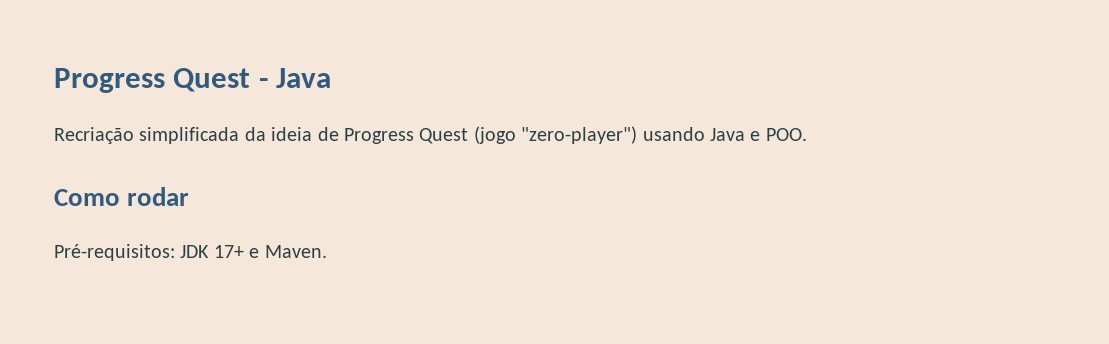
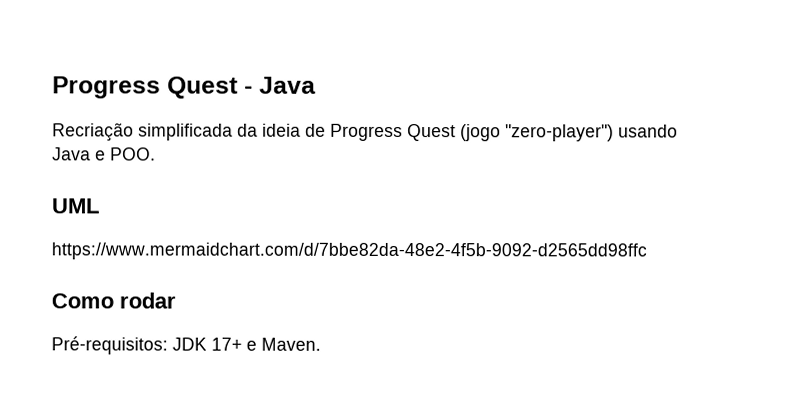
+ UML
+ https://www.mermaidchart.com/d/7bbe82da-48e2-4f5b-9092-d2565dd98ffc

